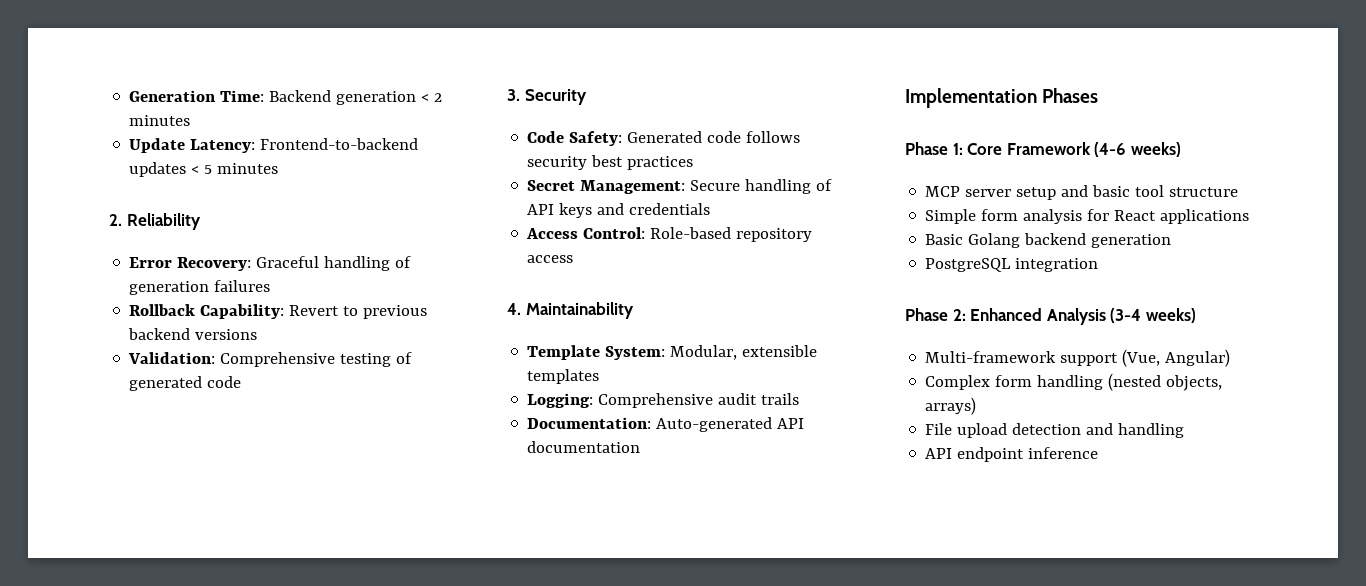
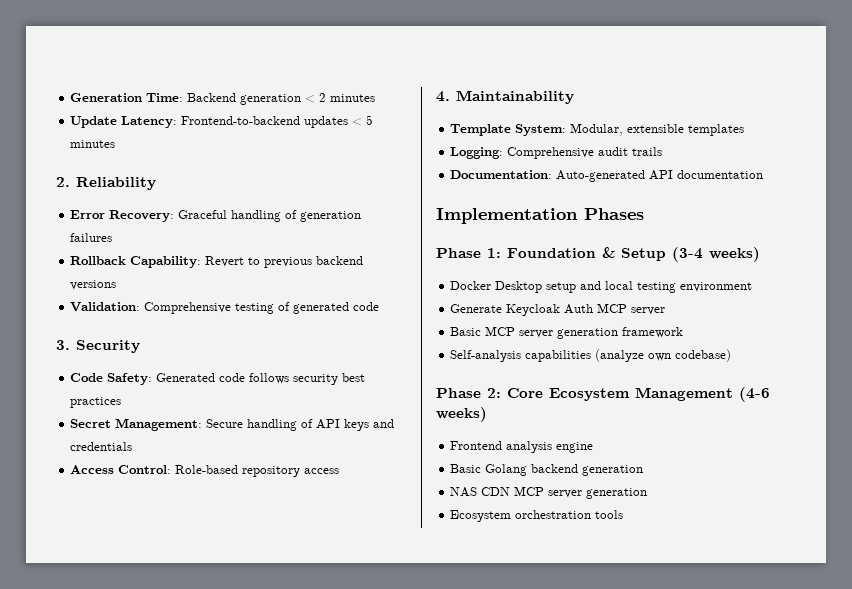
- Phase 1: Core Framework (4-6 weeks)
- MCP server setup and basic tool structure
- Simple form analysis for React applications
+ Phase 1: Foundation & Setup (3-4 weeks)
+ Docker Desktop setup and local testing environment
+ Generate Keycloak Auth MCP server
+ Basic MCP server generation framework
+ Self-analysis capabilities (analyze own codebase)
+ Phase 2: Core Ecosystem Management (4-6 weeks)
+ Frontend analysis engine
  Basic Golang backend generation
- PostgreSQL integration
- Phase 2: Enhanced Analysis (3-4 weeks)
- Multi-framework support (Vue, Angular)
- Complex form handling (nested objects, arrays)
- File upload detection and handling
- API endpoint inference
+ NAS CDN MCP server generation
+ Ecosystem orchestration tools

